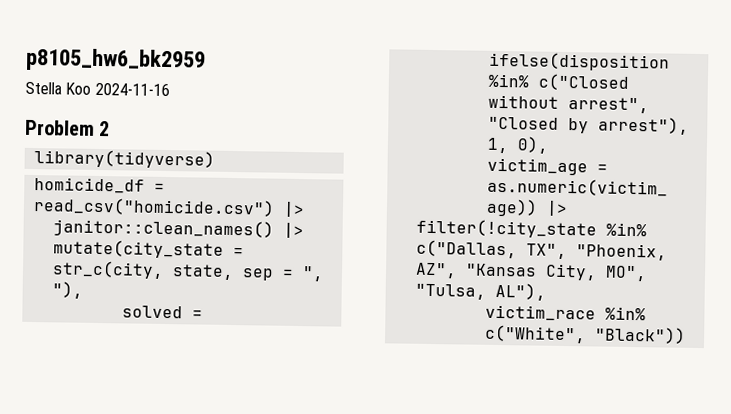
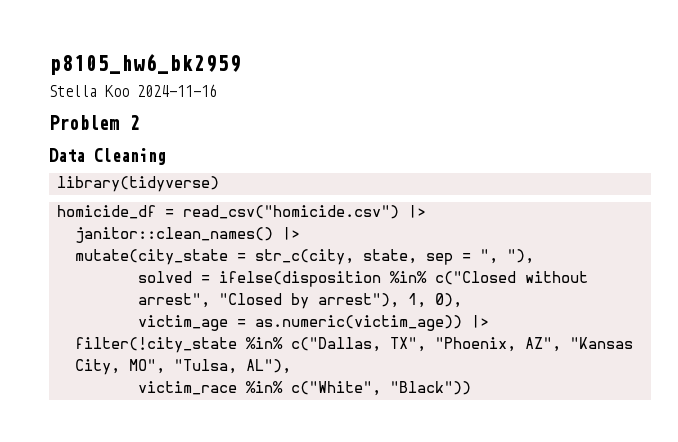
+ Data Cleaning

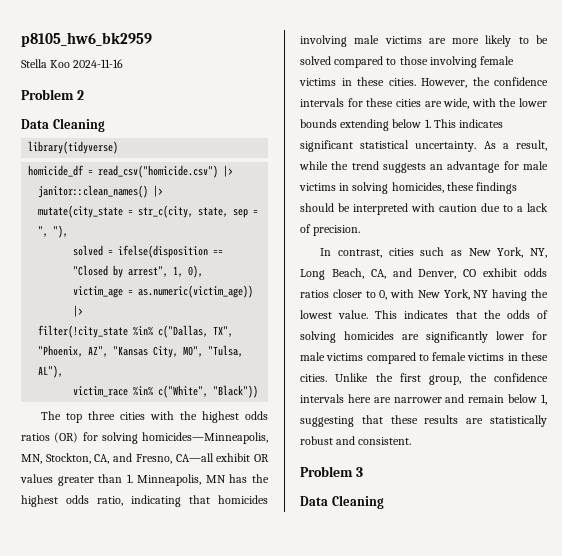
- solved = ifelse(disposition %in% c("Closed without arrest", "Closed by arrest"), 1, 0),
+ solved = ifelse(disposition == "Closed by arrest", 1, 0),
+ The top three cities with the highest odds ratios (OR) for solving homicides—Minneapolis, MN, Stockton, CA, and Fresno, CA—all exhibit OR values greater than 1. Minneapolis, MN has the highest odds ratio, indicating that homicides involving male victims are more likely to be solved compared to those involving female victims in these cities. However, the confidence intervals for these cities are wide, with the lower bounds extending below 1. This indicates significant statistical uncertainty. As a result, while the trend suggests an advantage for male victims in solving homicides, these findings should be interpreted with caution due to a lack of precision.
+ In contrast, cities such as New York, NY, Long Beach, CA, and Denver, CO exhibit odds ratios closer to 0, with New York, NY having the lowest value. This indicates that the odds of solving homicides are significantly lower for male victims compared to female victims in these cities. Unlike the first group, the confidence intervals here are narrower and remain below 1, suggesting that these results are statistically robust and consistent.
+ Problem 3
+ Data Cleaning

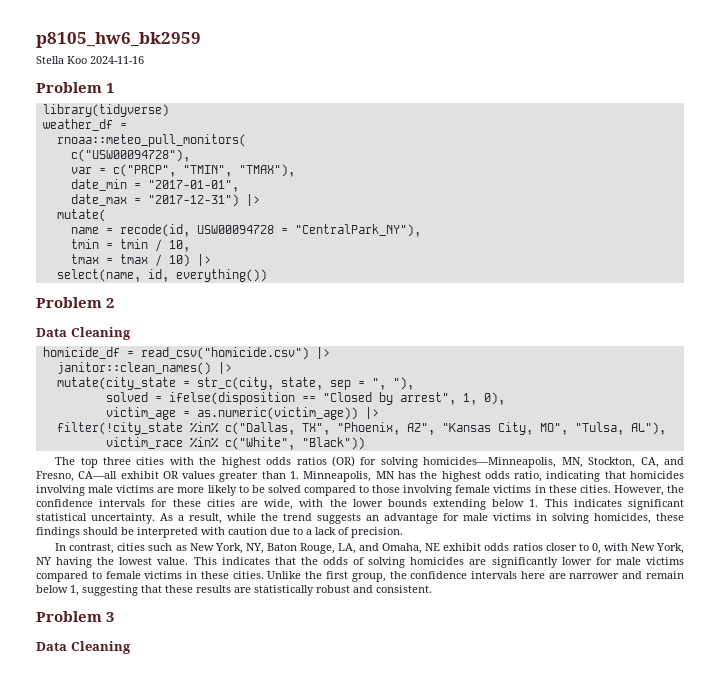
+ Problem 1
+ library(tidyverse)
+ weather_df =
+ rnoaa::meteo_pull_monitors(
+ c("USW00094728"),
+ var = c("PRCP", "TMIN", "TMAX"),
+ date_min = "2017-01-01",
+ date_max = "2017-12-31") |>
+ mutate(
+ name = recode(id, USW00094728 = "CentralPark_NY"),
+ tmin = tmin / 10,
+ tmax = tmax / 10) |>
+ select(name, id, everything())
- library(tidyverse)
- In contrast, cities such as New York, NY, Long Beach, CA, and Denver, CO exhibit odds ratios closer to 0, with New York, NY having the lowest value.
+ In contrast, cities such as New York, NY, Baton Rouge, LA, and Omaha, NE exhibit odds ratios closer to 0, with New York, NY having the lowest value.

